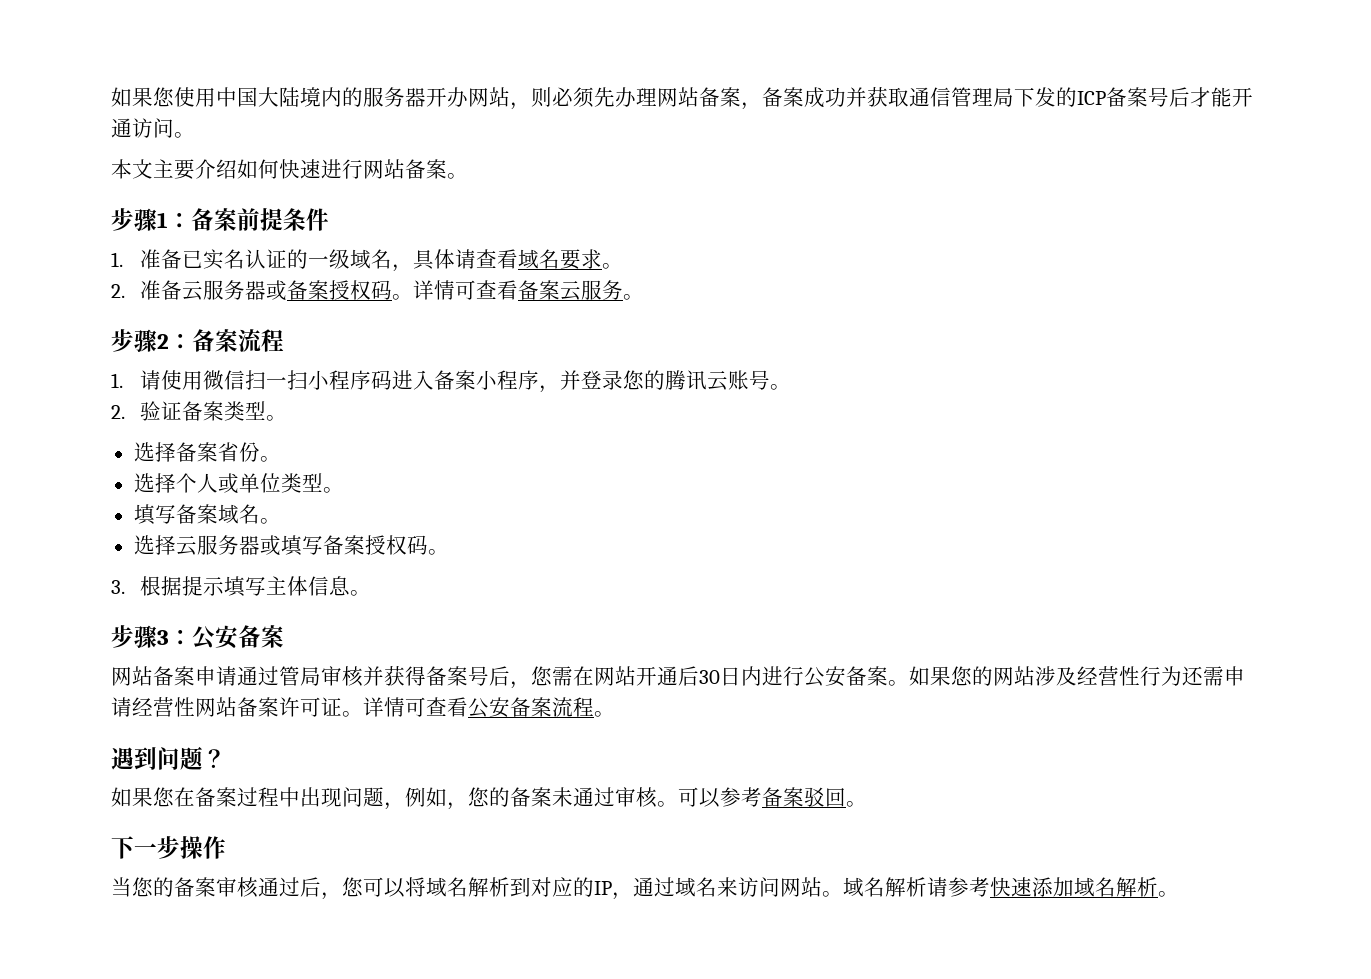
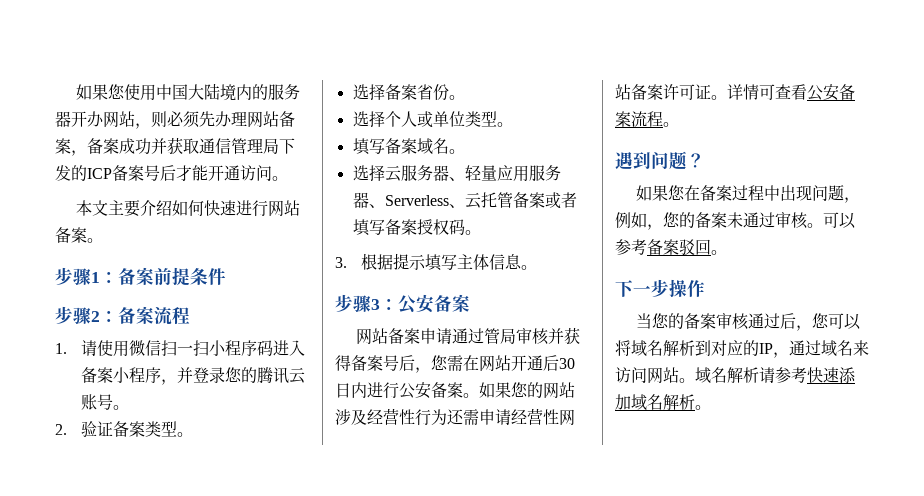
- 1.准备已实名认证的一级域名，具体请查看域名要求。
- 2.准备云服务器或备案授权码。详情可查看备案云服务。
- 选择云服务器或填写备案授权码。
+ 选择云服务器、轻量应用服务器、Serverless、云托管备案或者填写备案授权码。

